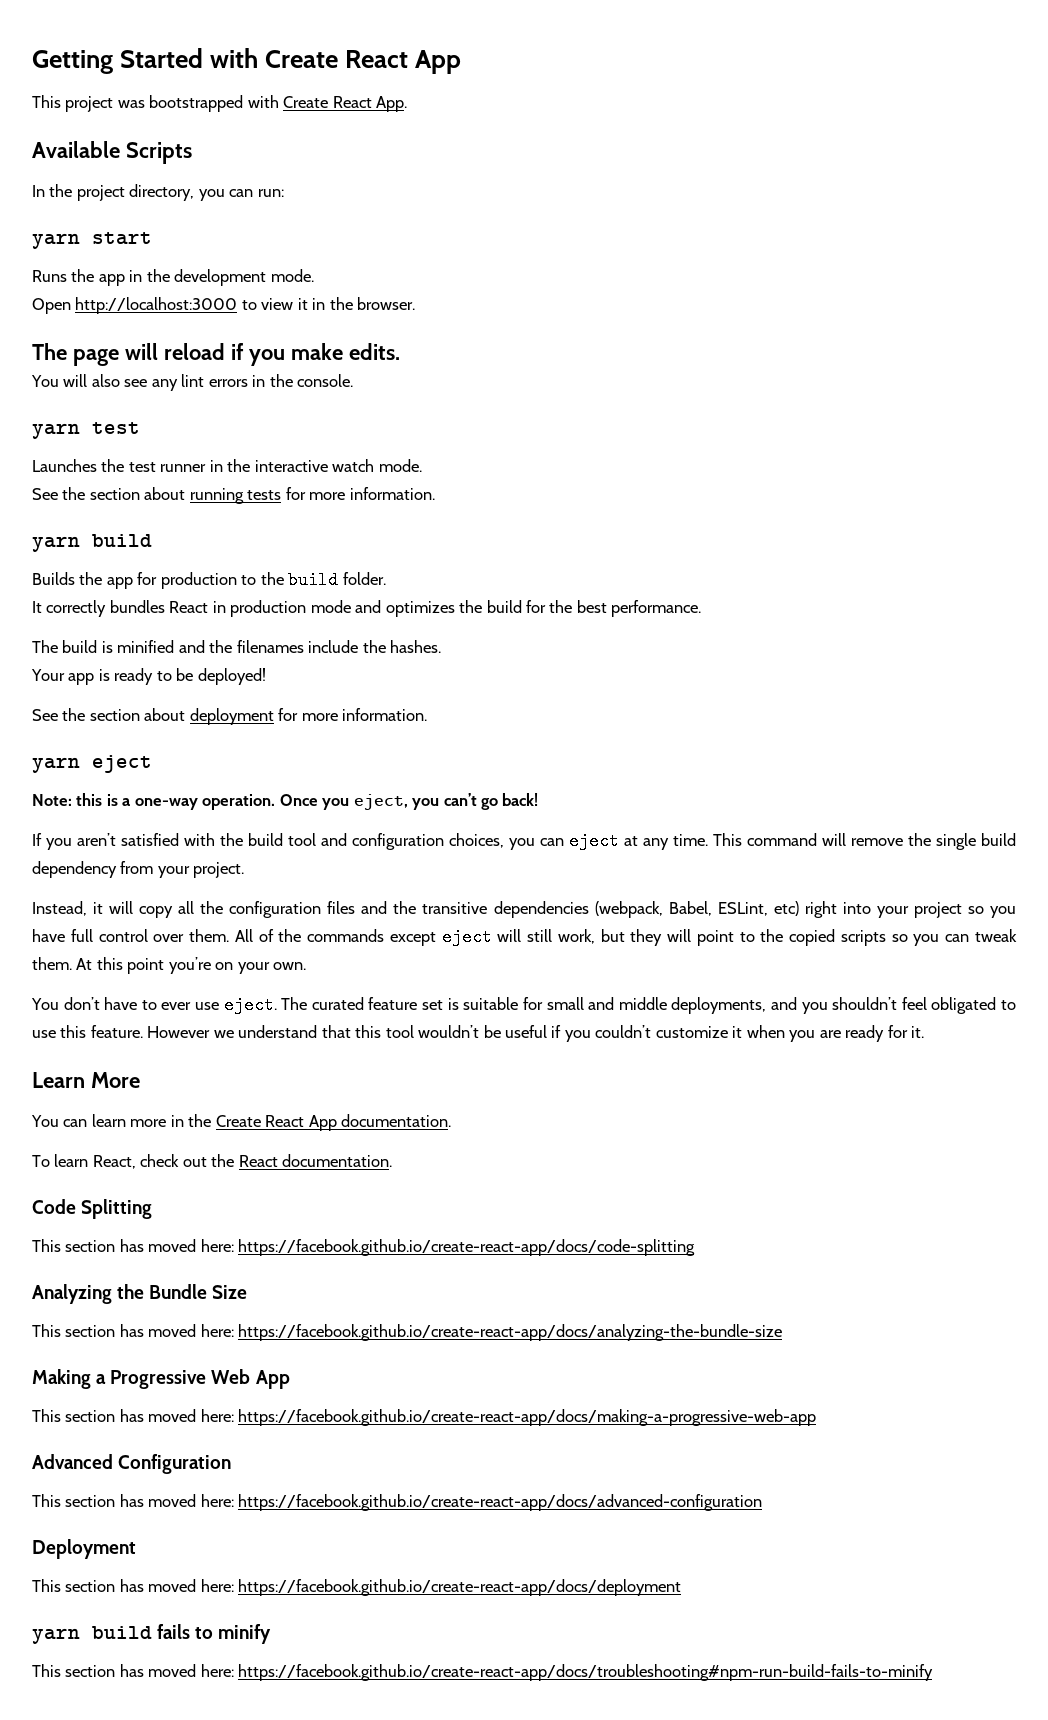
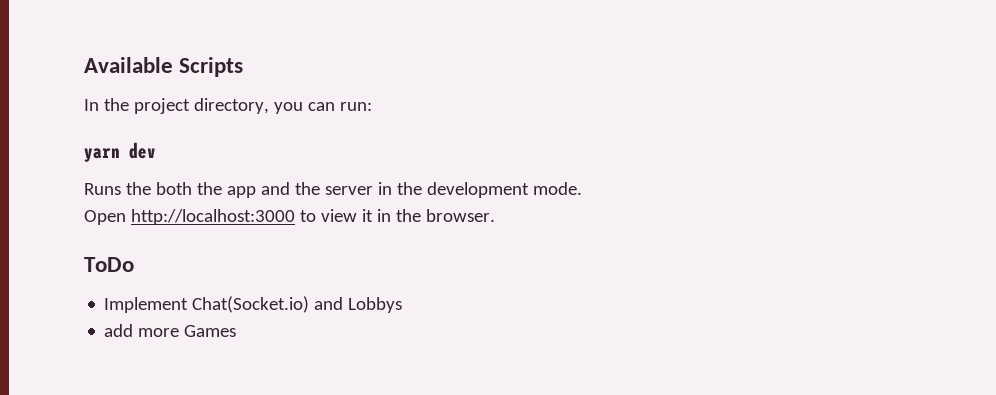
- Getting Started with Create React App
- This project was bootstrapped with Create React App.
- yarn start
+ yarn dev
- Runs the app in the development mode.
+ Runs the both the app and the server in the development mode.
- The page will reload if you make edits.
- You will also see any lint errors in the console.
- yarn test
- Launches the test runner in the interactive watch mode.
- See the section about running tests for more information.
- yarn build
- Builds the app for production to the build folder.
- It correctly bundles React in production mode and optimizes the build for the best performance.
- The build is minified and the filenames include the hashes.
- Your app is ready to be deployed!
- See the section about deployment for more information.
- yarn eject
- Note: this is a one-way operation. Once you eject, you can’t go back!
- If you aren’t satisfied with the build tool and configuration choices, you can eject at any time. This command will remove the single build dependency from your project.
- Instead, it will copy all the configuration files and the transitive dependencies (webpack, Babel, ESLint, etc) right into your project so you have full control over them. All of the commands except eject will still work, but they will point to the copied scripts so you can tweak them. At this point you’re on your own.
- You don’t have to ever use eject. The curated feature set is suitable for small and middle deployments, and you shouldn’t feel obligated to use this feature. However we understand that this tool wouldn’t be useful if you couldn’t customize it when you are ready for it.
- Learn More
- You can learn more in the Create React App documentation.
- To learn React, check out the React documentation.
- Code Splitting
- This section has moved here: https://facebook.github.io/create-react-app/docs/code-splitting
- Analyzing the Bundle Size
- This section has moved here: https://facebook.github.io/create-react-app/docs/analyzing-the-bundle-size
- Making a Progressive Web App
- This section has moved here: https://facebook.github.io/create-react-app/docs/making-a-progressive-web-app
- Advanced Configuration
- This section has moved here: https://facebook.github.io/create-react-app/docs/advanced-configuration
- Deployment
- This section has moved here: https://facebook.github.io/create-react-app/docs/deployment
- yarn build fails to minify
- This section has moved here: https://facebook.github.io/create-react-app/docs/troubleshooting#npm-run-build-fails-to-minify
+ ToDo
+ Implement Chat(Socket.io) and Lobbys
+ add more Games

